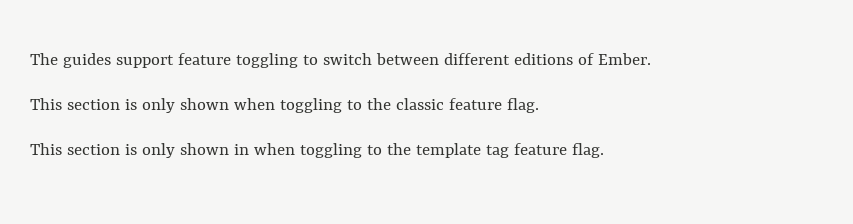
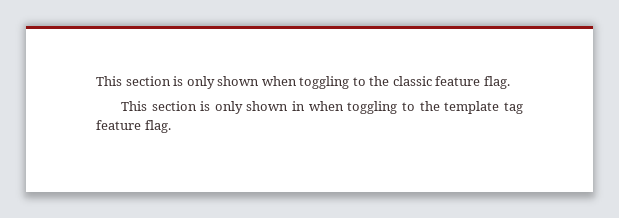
- The guides support feature toggling to switch between different editions of Ember.

